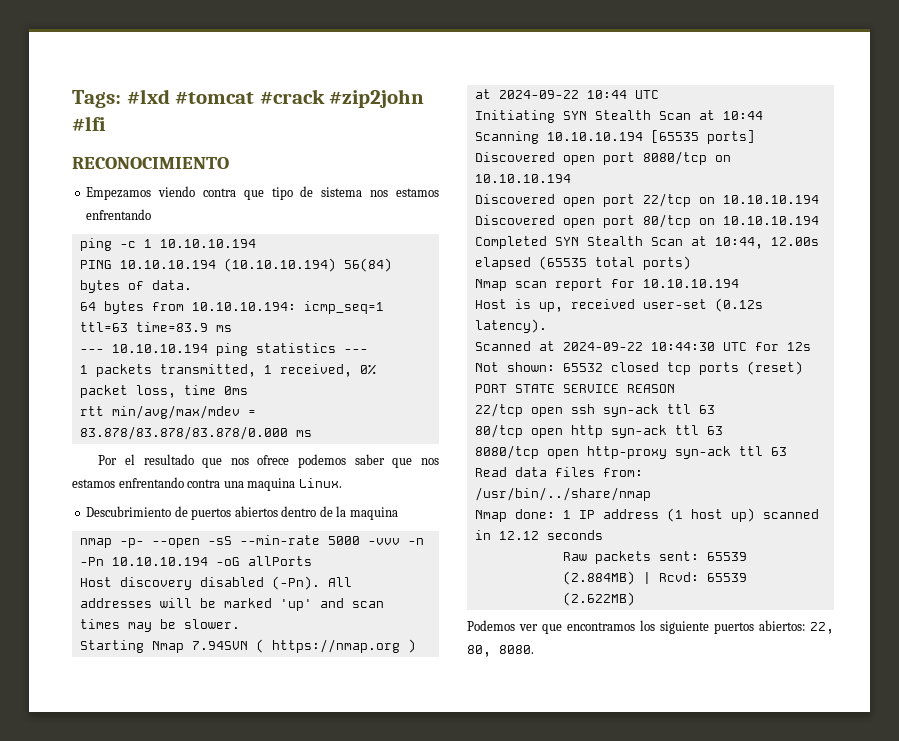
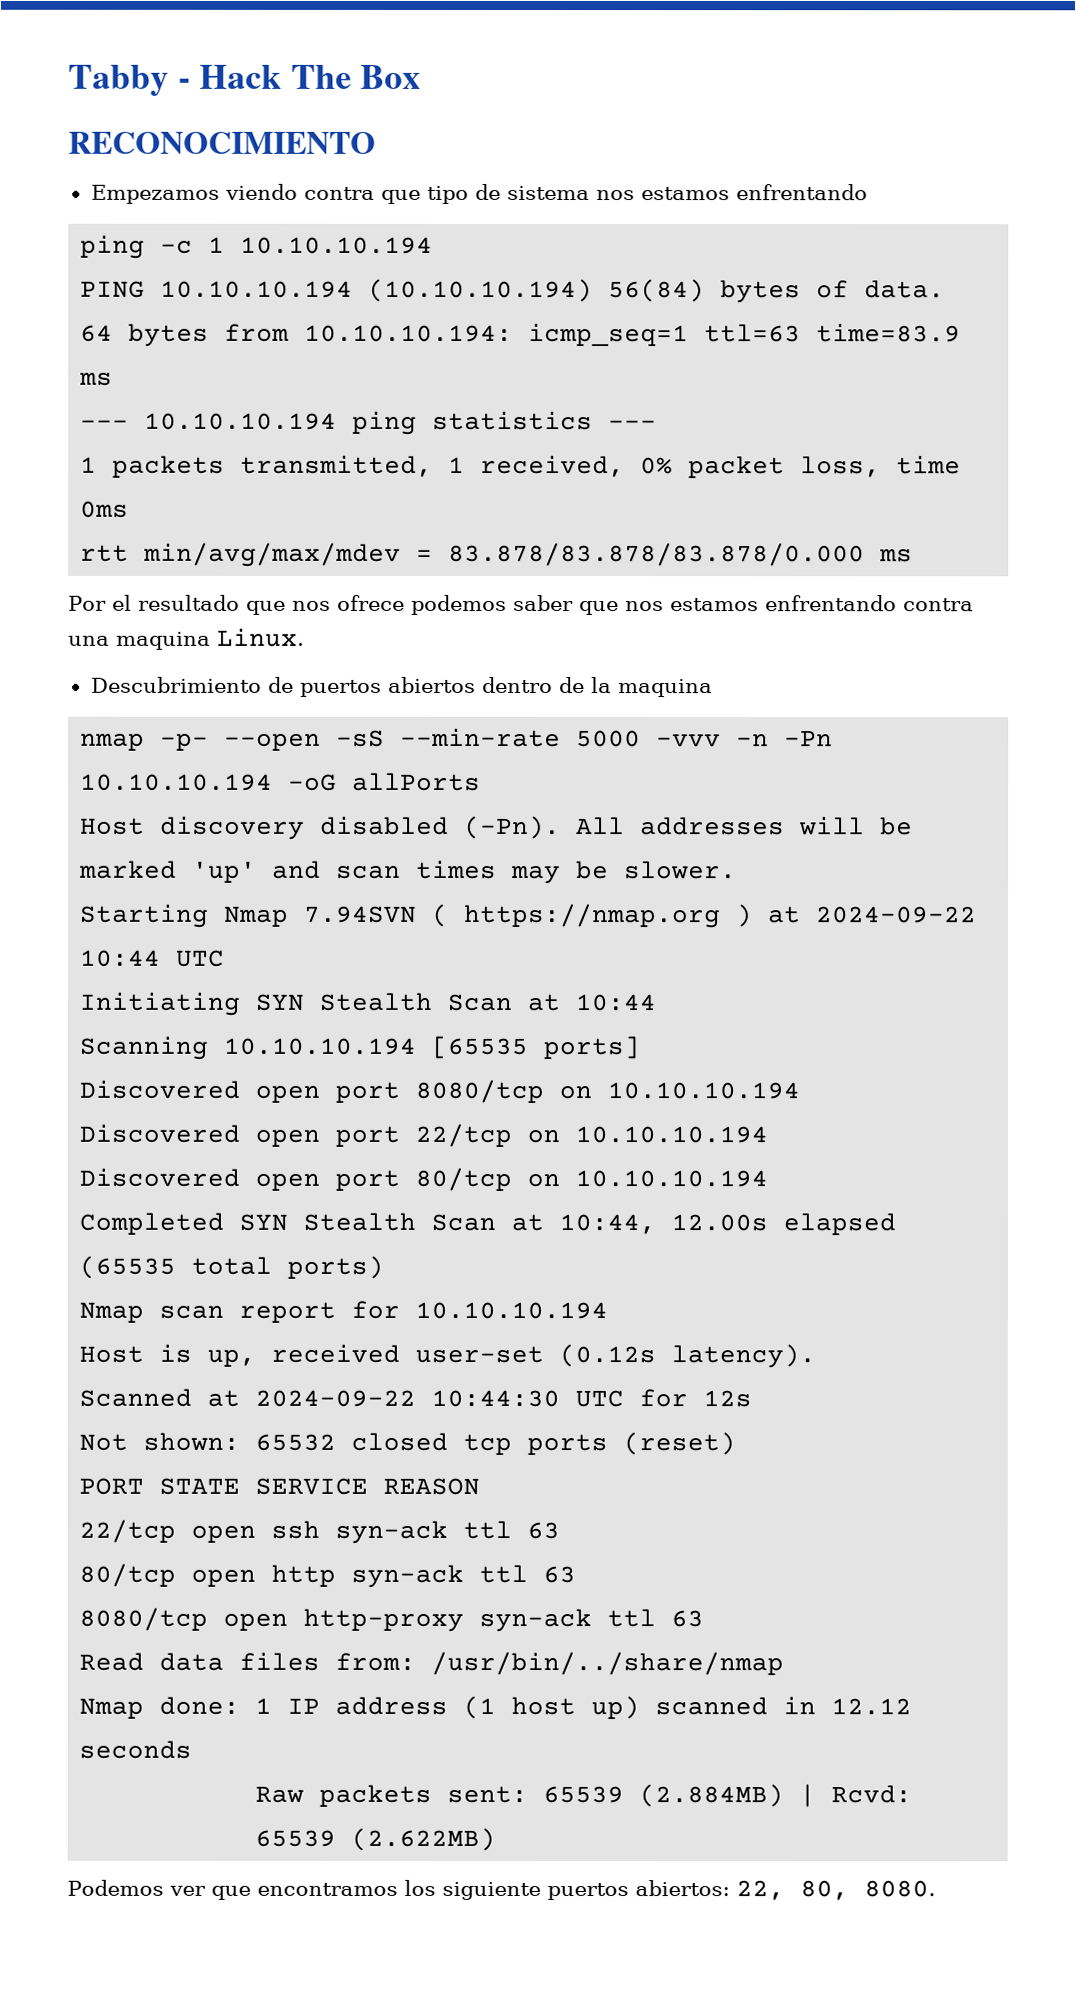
- Tags: #lxd #tomcat #crack #zip2john #lfi
+ Tabby - Hack The Box

